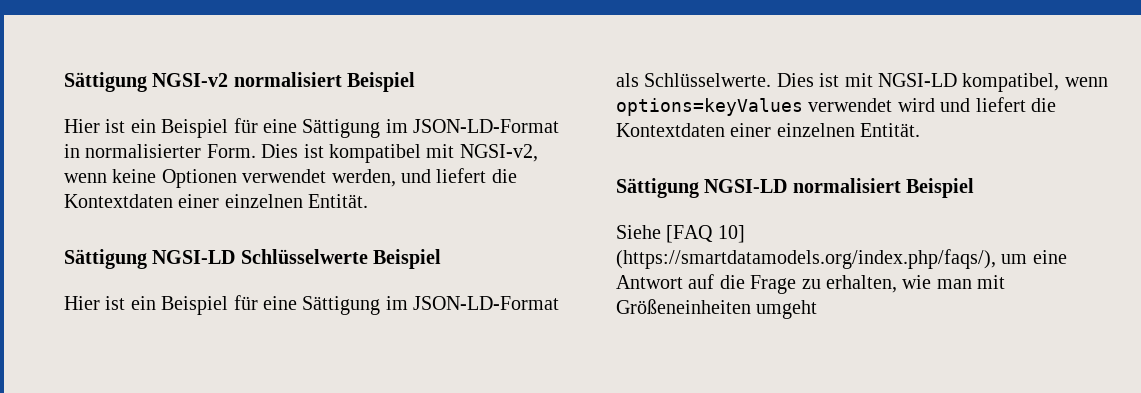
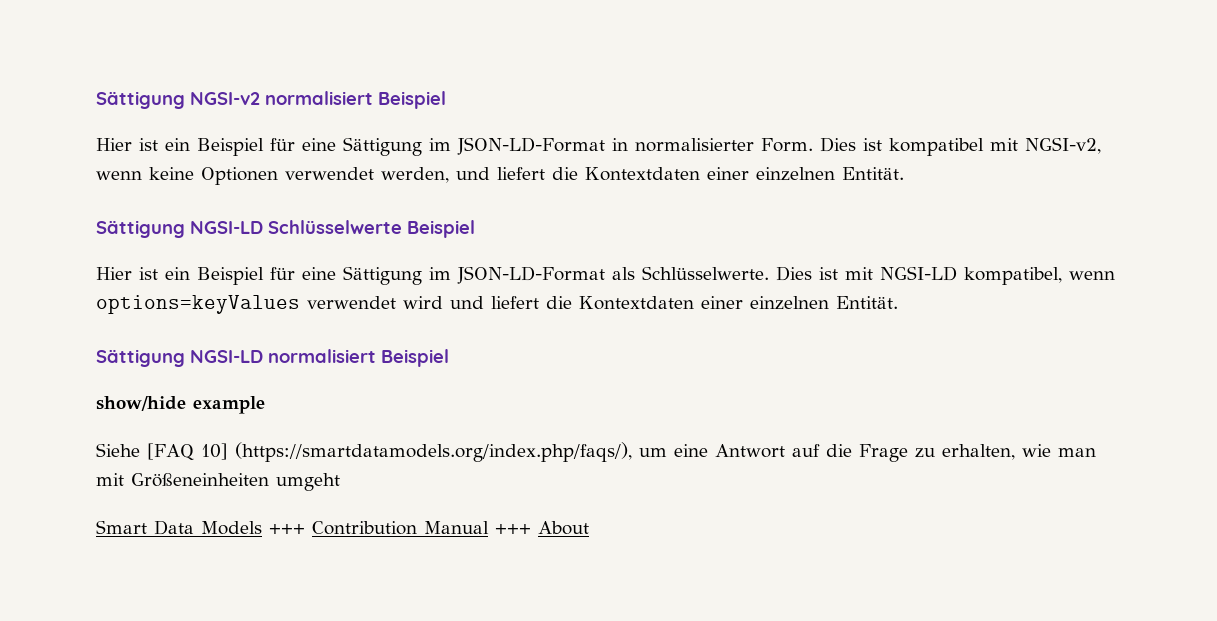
+ show/hide example
+ Smart Data Models +++ Contribution Manual +++ About

